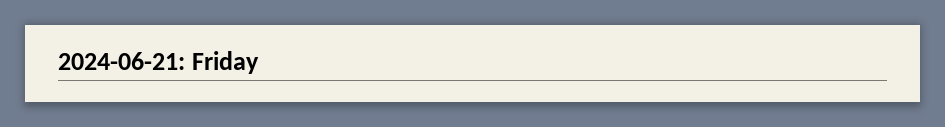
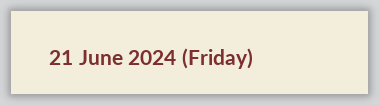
- 2024-06-21: Friday
+ 21 June 2024 (Friday)

